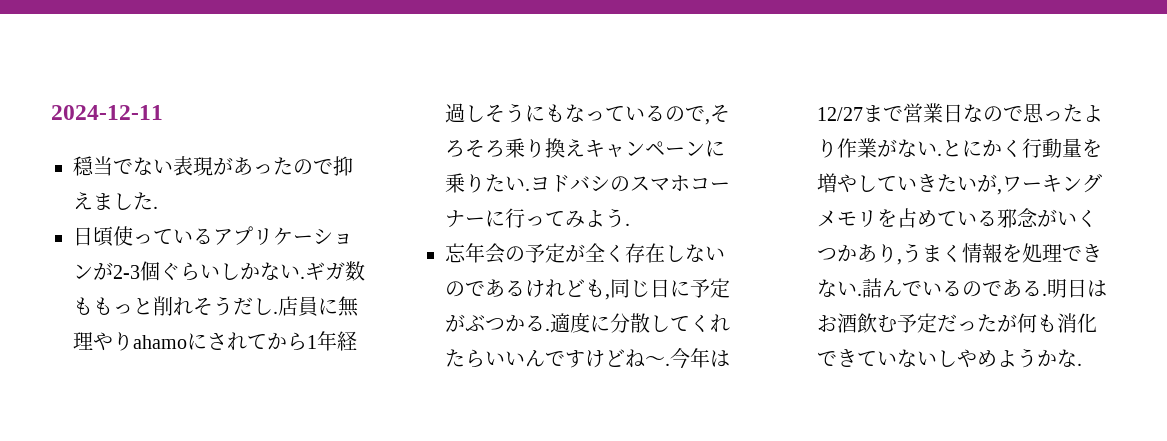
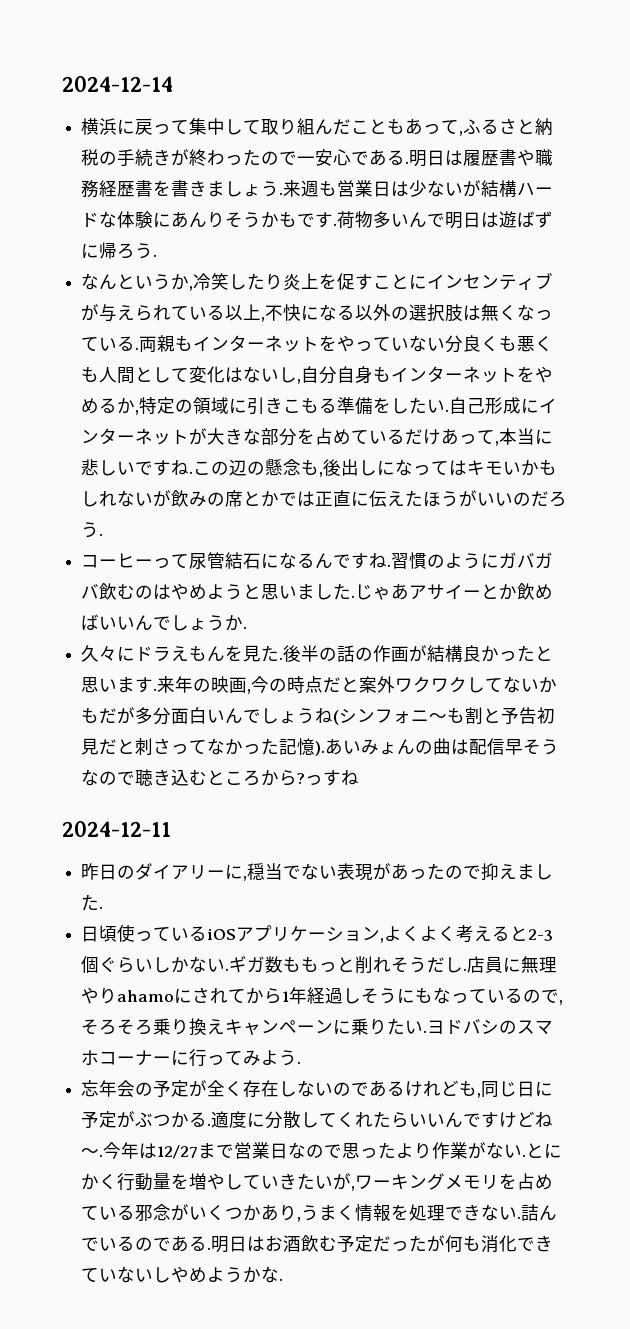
+ 2024-12-14
+ 横浜に戻って集中して取り組んだこともあって,ふるさと納税の手続きが終わったので一安心である.明日は履歴書や職務経歴書を書きましょう.来週も営業日は少ないが結構ハードな体験にあんりそうかもです.荷物多いんで明日は遊ばずに帰ろう.
+ なんというか,冷笑したり炎上を促すことにインセンティブが与えられている以上,不快になる以外の選択肢は無くなっている.両親もインターネットをやっていない分良くも悪くも人間として変化はないし,自分自身もインターネットをやめるか,特定の領域に引きこもる準備をしたい.自己形成にインターネットが大きな部分を占めているだけあって,本当に悲しいですね.この辺の懸念も,後出しになってはキモいかもしれないが飲みの席とかでは正直に伝えたほうがいいのだろう.
+ コーヒーって尿管結石になるんですね.習慣のようにガバガバ飲むのはやめようと思いました.じゃあアサイーとか飲めばいいんでしょうか.
+ 久々にドラえもんを見た.後半の話の作画が結構良かったと思います.来年の映画,今の時点だと案外ワクワクしてないかもだが多分面白いんでしょうね(シンフォニ〜も割と予告初見だと刺さってなかった記憶).あいみょんの曲は配信早そうなので聴き込むところから?っすね
  2024-12-11
- 穏当でない表現があったので抑えました.
+ 昨日のダイアリーに,穏当でない表現があったので抑えました.
- 日頃使っているアプリケーションが2-3個ぐらいしかない.
+ 日頃使っているiOSアプリケーション,よくよく考えると2-3個ぐらいしかない.

